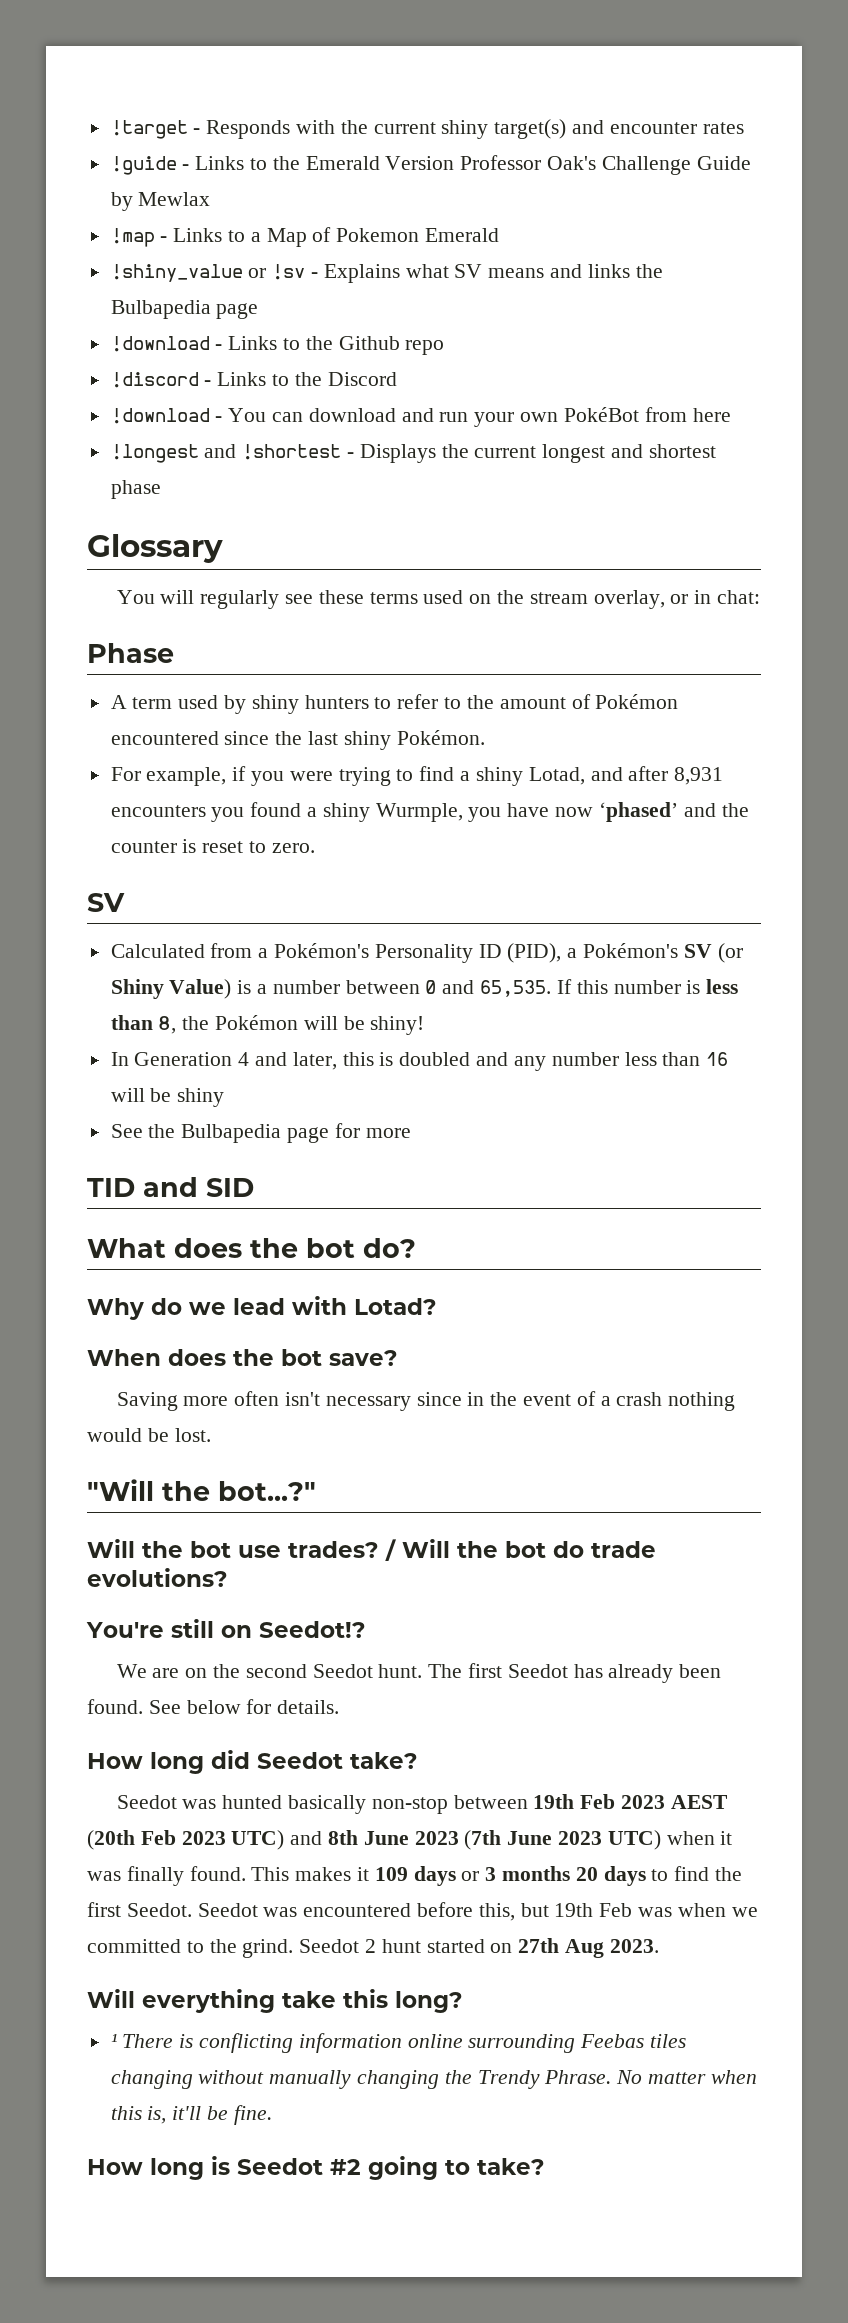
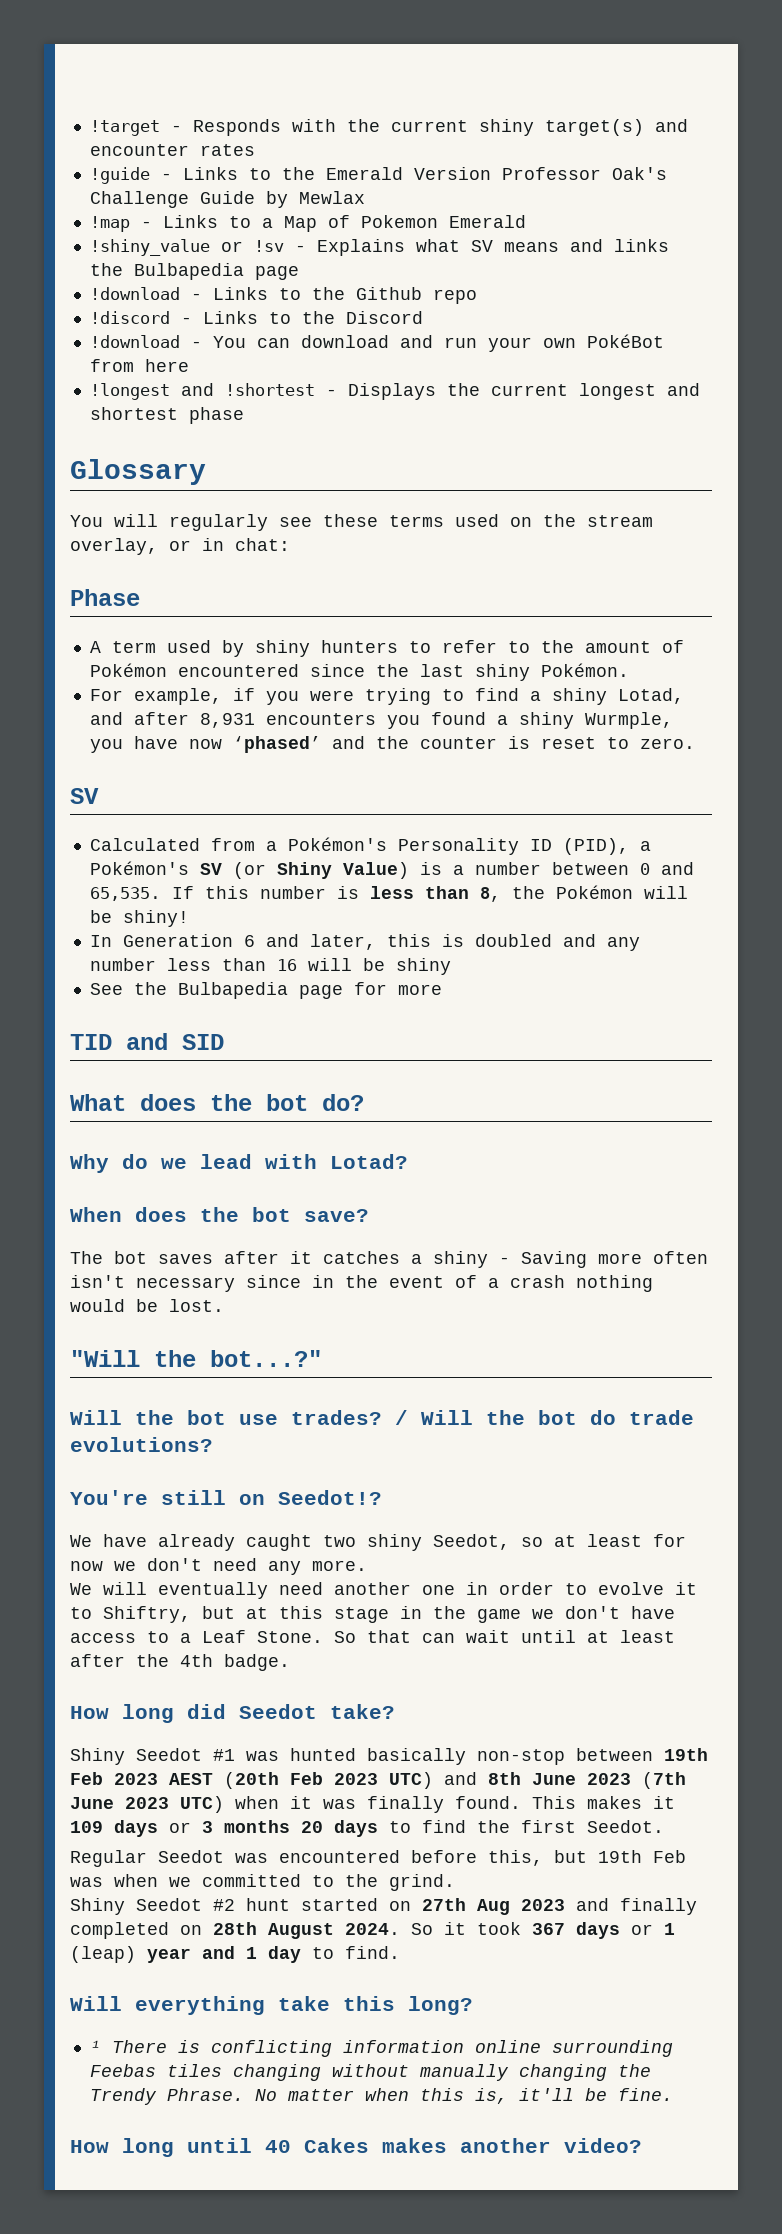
- In Generation 4 and later, this is doubled and any number less than 16 will be shiny
+ In Generation 6 and later, this is doubled and any number less than 16 will be shiny
- Saving more often isn't necessary since in the event of a crash nothing would be lost.
+ The bot saves after it catches a shiny - Saving more often isn't necessary since in the event of a crash nothing would be lost.
- We are on the second Seedot hunt. The first Seedot has already been found. See below for details.
+ We have already caught two shiny Seedot, so at least for now we don't need any more.
+ We will eventually need another one in order to evolve it to Shiftry, but at this stage in the game we don't have access to a Leaf Stone. So that can wait until at least after the 4th badge.
- Seedot was hunted basically non-stop between 19th Feb 2023 AEST (20th Feb 2023 UTC) and 8th June 2023 (7th June 2023 UTC) when it was finally found.
+ Shiny Seedot #1 was hunted basically non-stop between 19th Feb 2023 AEST (20th Feb 2023 UTC) and 8th June 2023 (7th June 2023 UTC) when it was finally found.
- This makes it 109 days or 3 months 20 days to find the first Seedot. Seedot was encountered before this, but 19th Feb was when we committed to the grind. Seedot 2 hunt started on 27th Aug 2023.
+ This makes it 109 days or 3 months 20 days to find the first Seedot.
+ Regular Seedot was encountered before this, but 19th Feb was when we committed to the grind.
+ Shiny Seedot #2 hunt started on 27th Aug 2023 and finally completed on 28th August 2024. So it took 367 days or 1 (leap) year and 1 day to find.
- How long is Seedot #2 going to take?
+ How long until 40 Cakes makes another video?

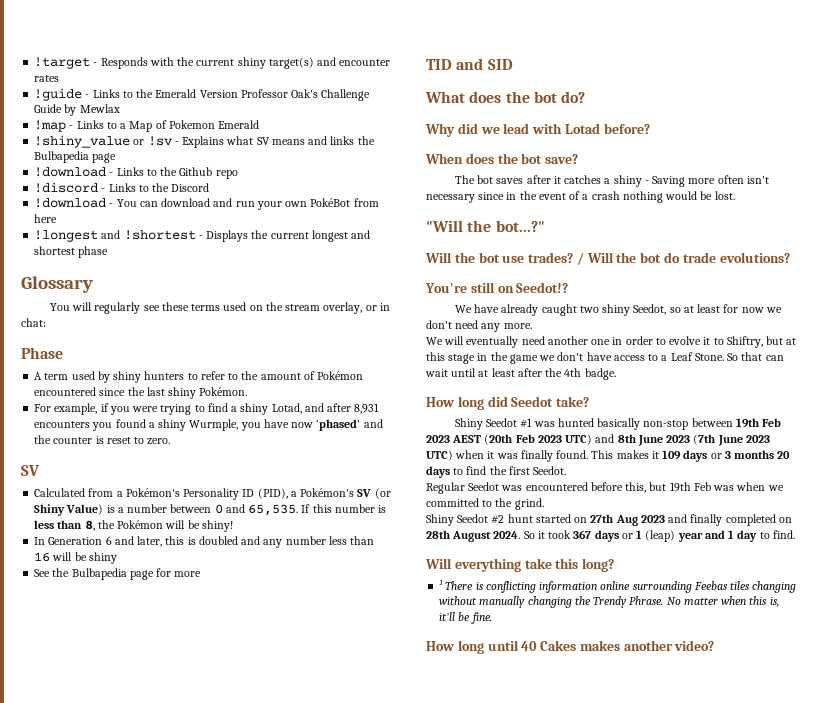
- Why do we lead with Lotad?
+ Why did we lead with Lotad before?

